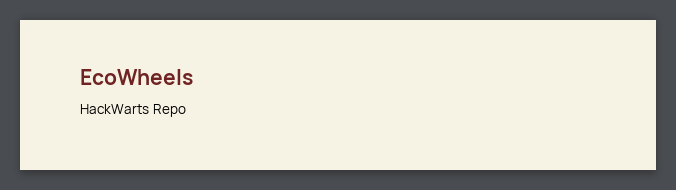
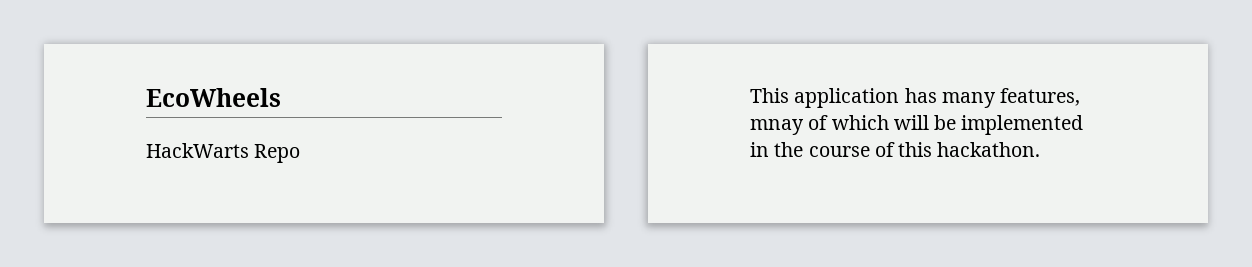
+ This application has many features, mnay of which will be implemented in the course of this hackathon.

